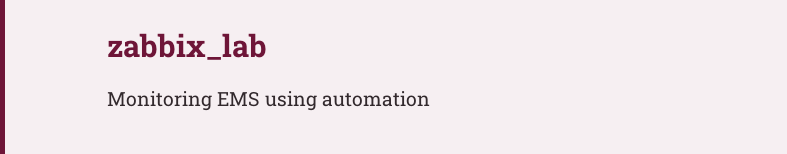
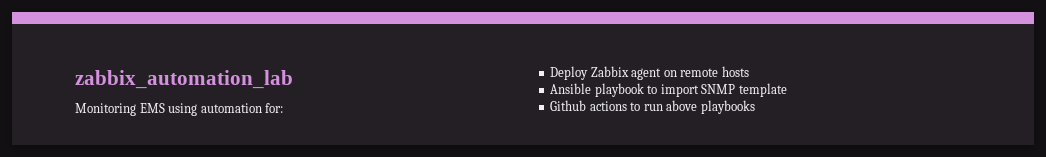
- zabbix_lab
+ zabbix_automation_lab
- Monitoring EMS using automation
+ Monitoring EMS using automation for:
+ Deploy Zabbix agent on remote hosts
+ Ansible playbook to import SNMP template
+ Github actions to run above playbooks

